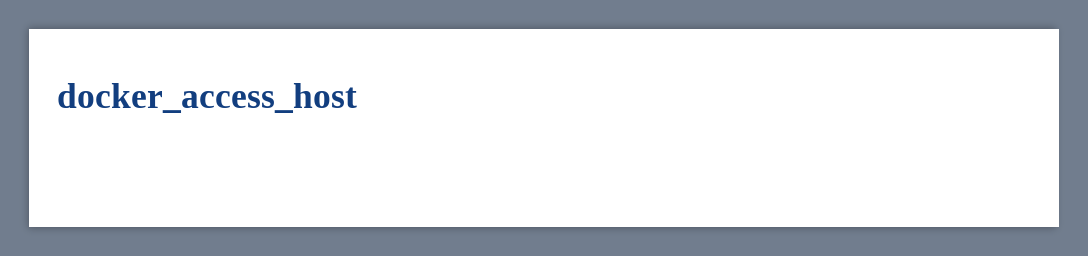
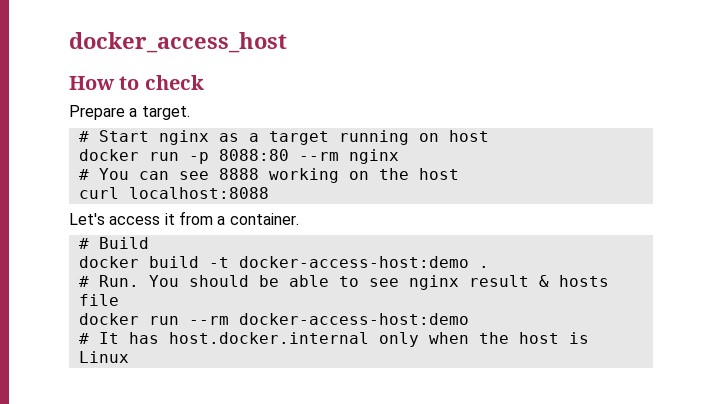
+ How to check
+ Prepare a target.
+ # Start nginx as a target running on host
+ docker run -p 8088:80 --rm nginx
+ # You can see 8888 working on the host
+ curl localhost:8088
+ Let's access it from a container.
+ # Build
+ docker build -t docker-access-host:demo .
+ # Run. You should be able to see nginx result & hosts file
+ docker run --rm docker-access-host:demo
+ # It has host.docker.internal only when the host is Linux

